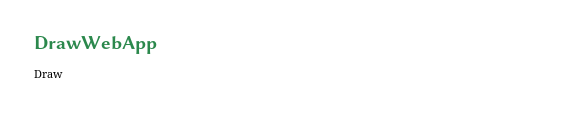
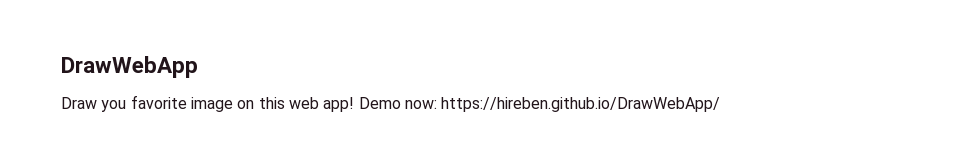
- Draw
+ Draw you favorite image on this web app! Demo now: https://hireben.github.io/DrawWebApp/

